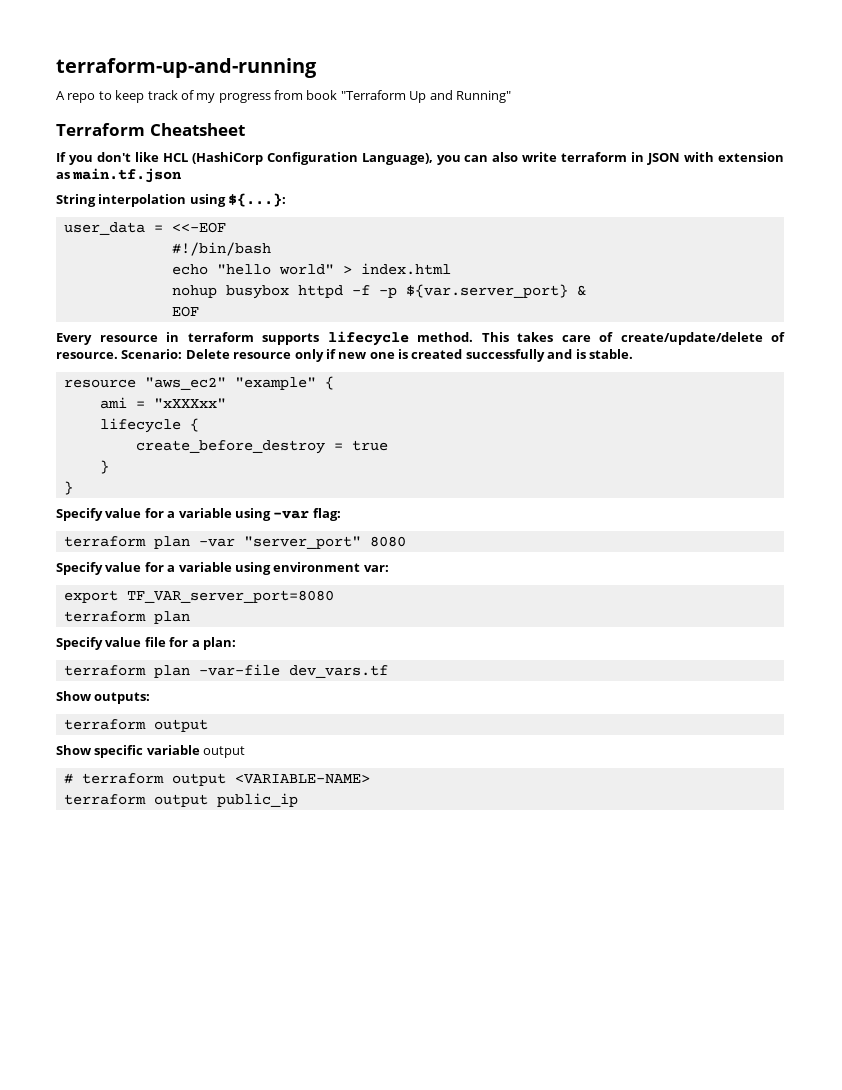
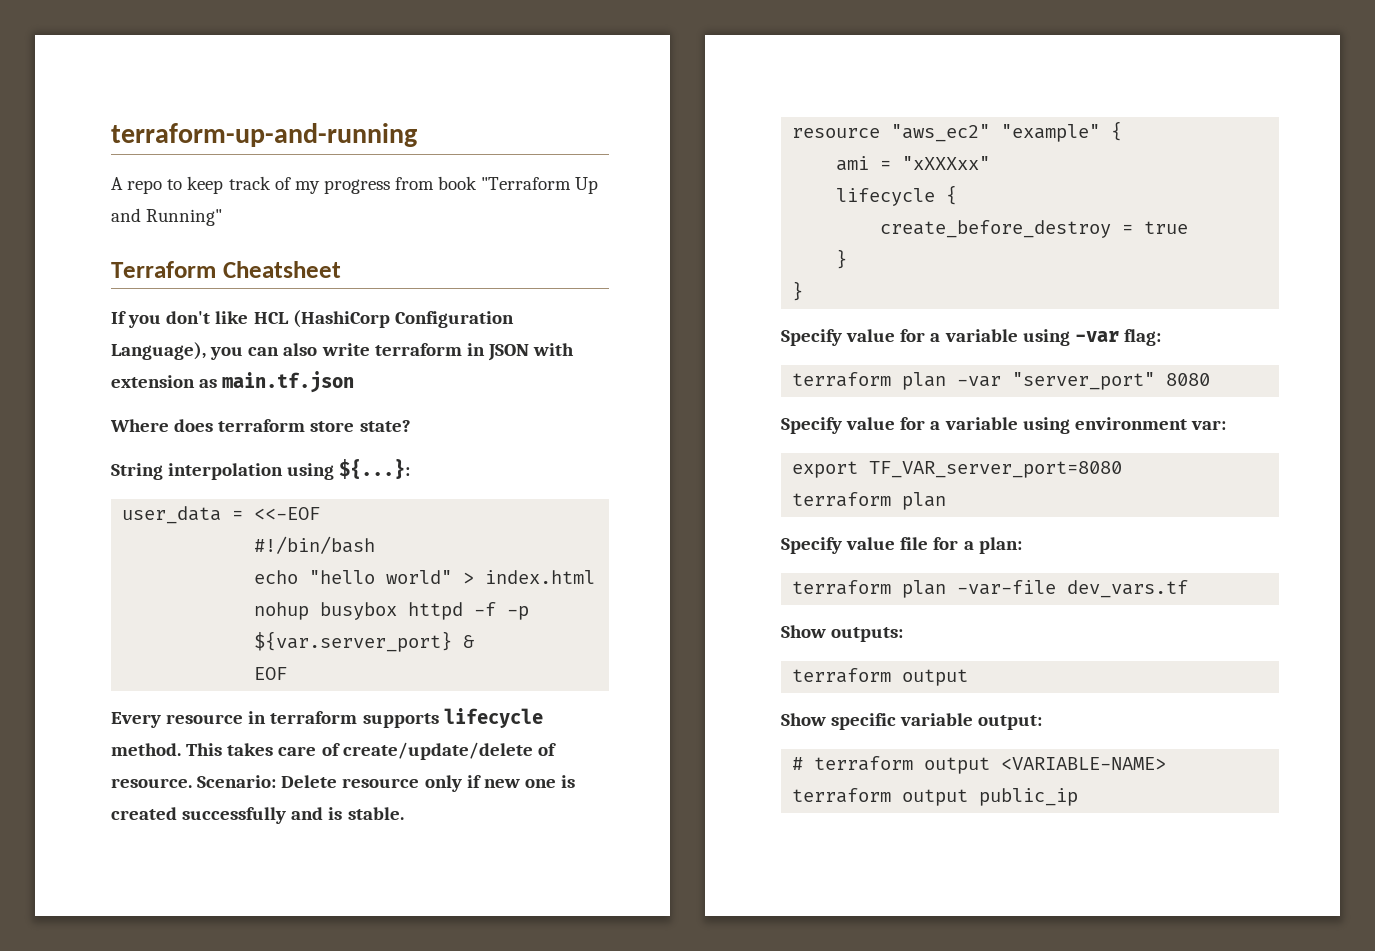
+ Where does terraform store state?
- Show specific variable output
+ Show specific variable output:

